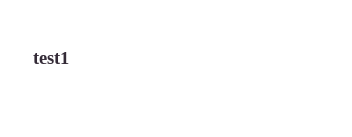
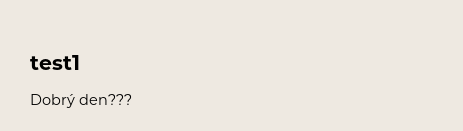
+ Dobrý den???

